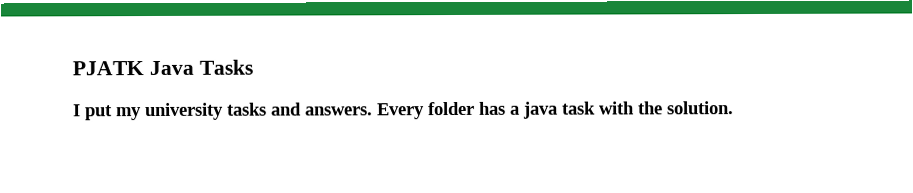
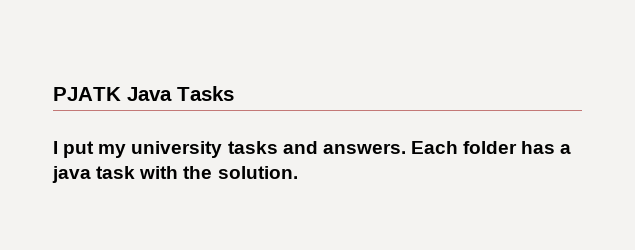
- Every folder has a java task with the solution.
+ Each folder has a java task with the solution.

